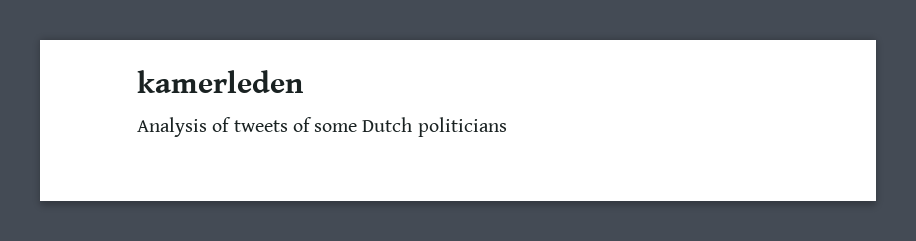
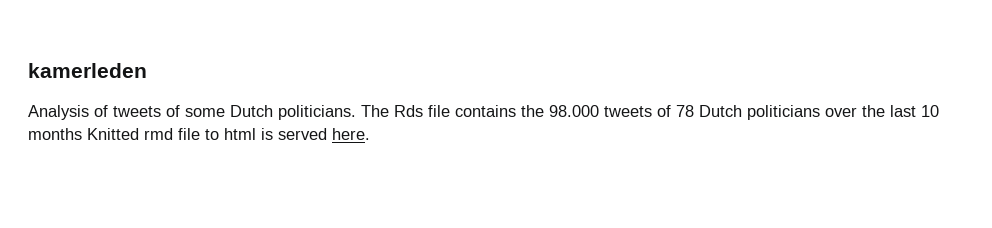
- Analysis of tweets of some Dutch politicians
+ Analysis of tweets of some Dutch politicians. The Rds file contains the 98.000 tweets of 78 Dutch politicians over the last 10 months Knitted rmd file to html is served here.

